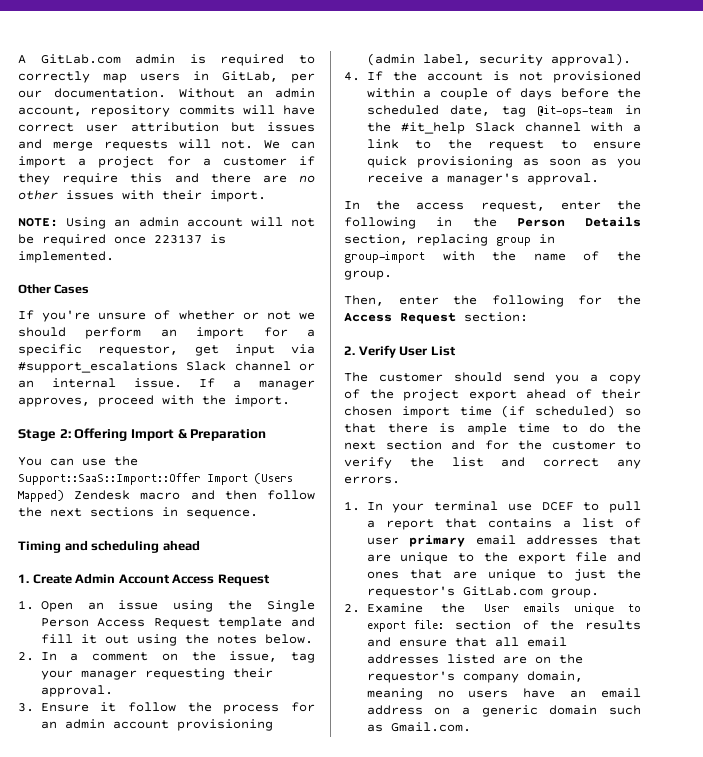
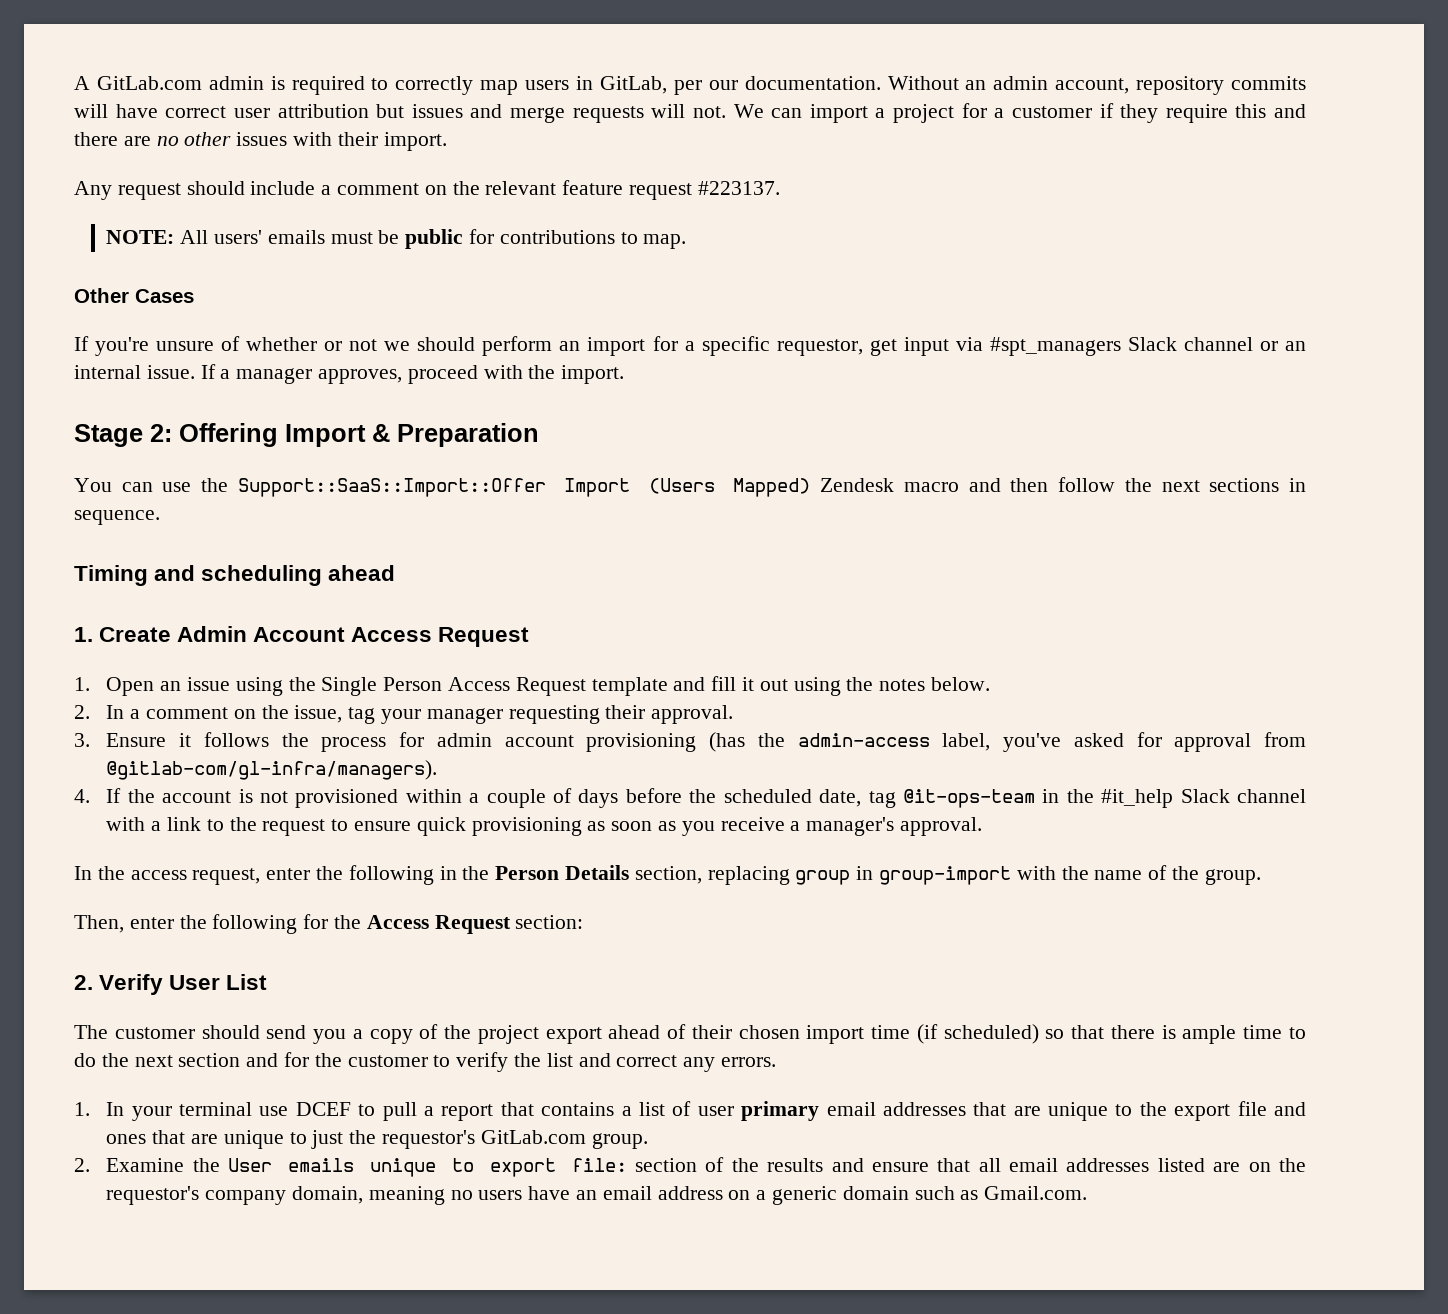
- NOTE: Using an admin account will not be required once 223137 is implemented.
+ Any request should include a comment on the relevant feature request #223137.
+ NOTE: All users' emails must be public for contributions to map.
- If you're unsure of whether or not we should perform an import for a specific requestor, get input via #support_escalations Slack channel or an internal issue.
+ If you're unsure of whether or not we should perform an import for a specific requestor, get input via #spt_managers Slack channel or an internal issue.
- 3. Ensure it follow the process for an admin account provisioning (admin label, security approval).
+ 3. Ensure it follows the process for admin account provisioning (has the admin-access label, you've asked for approval from @gitlab-com/gl-infra/managers).

